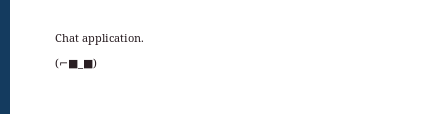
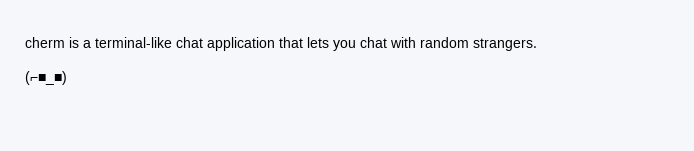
- Chat application.
+ cherm is a terminal-like chat application that lets you chat with random strangers.

